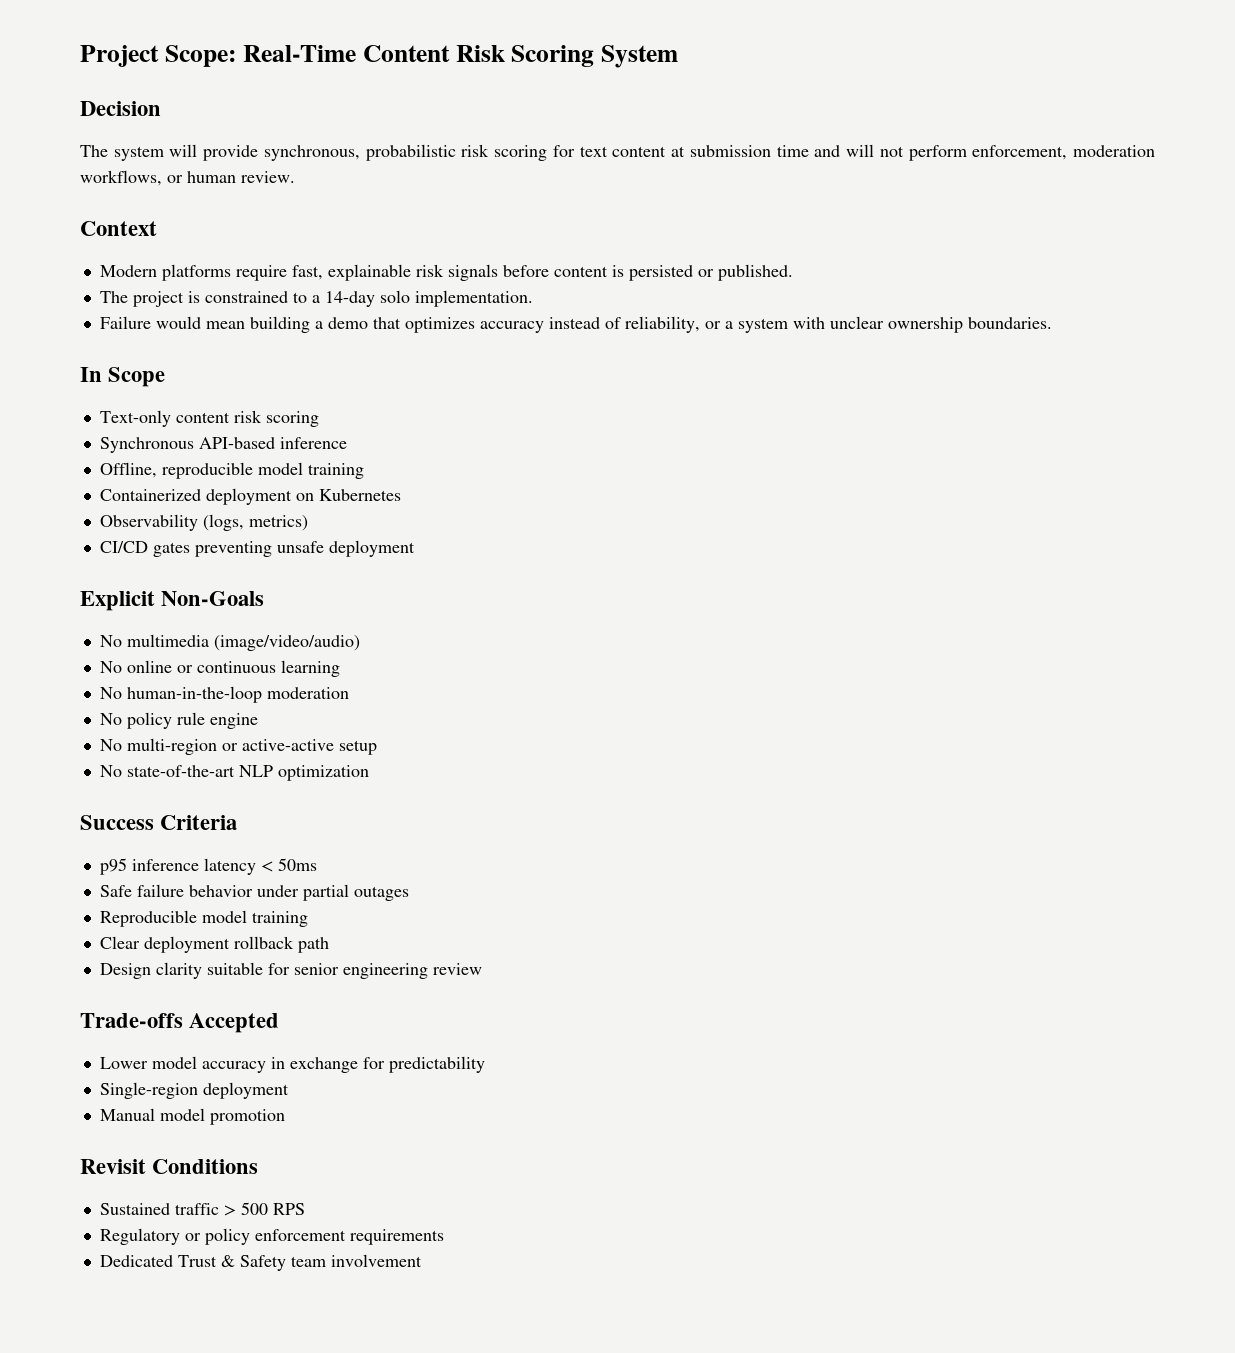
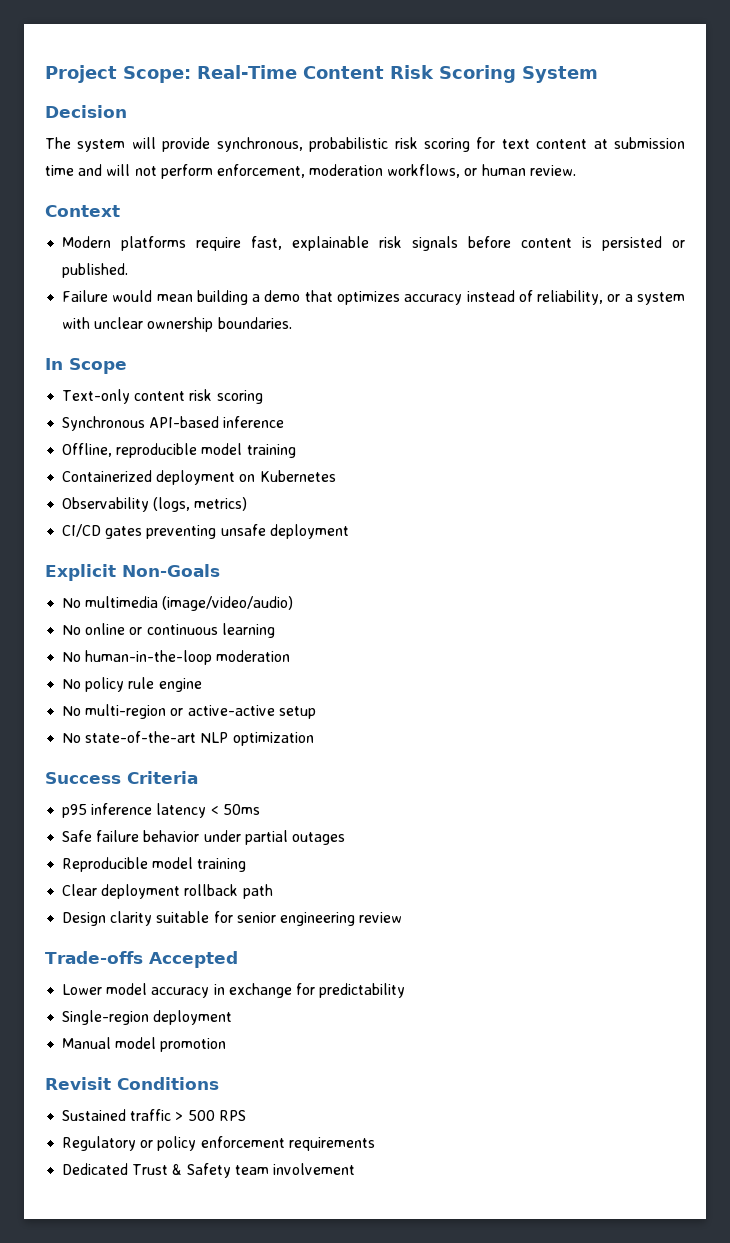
- The project is constrained to a 14-day solo implementation.

